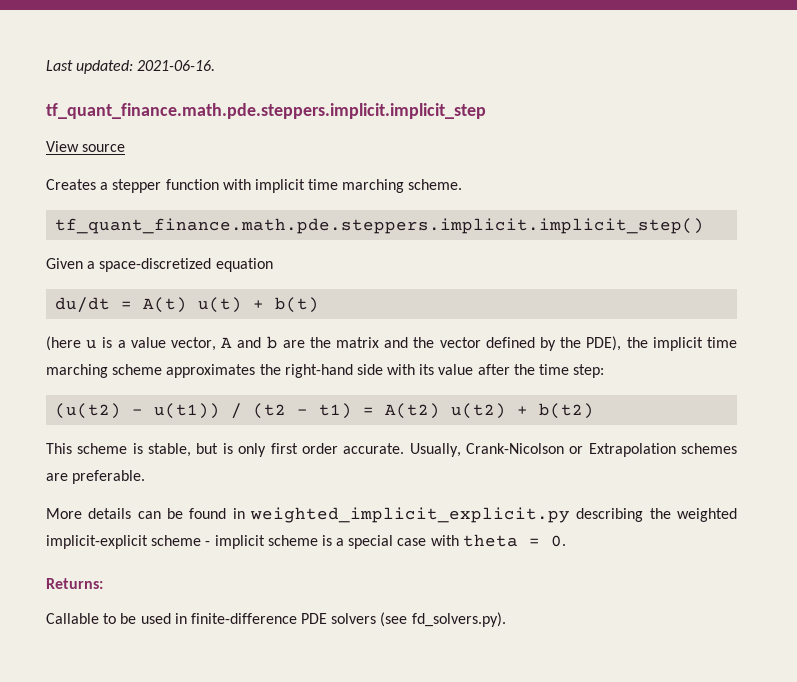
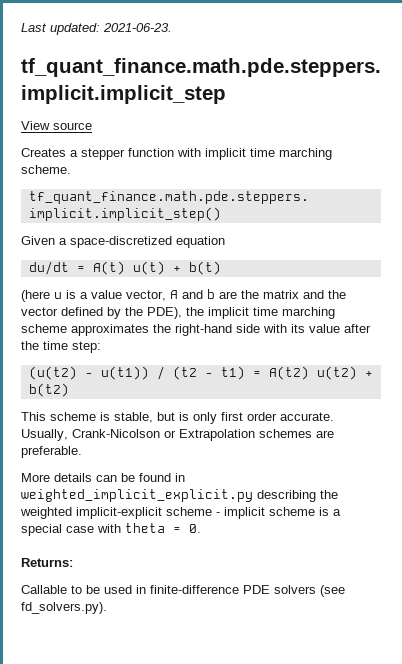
- Last updated: 2021-06-16.
+ Last updated: 2021-06-23.

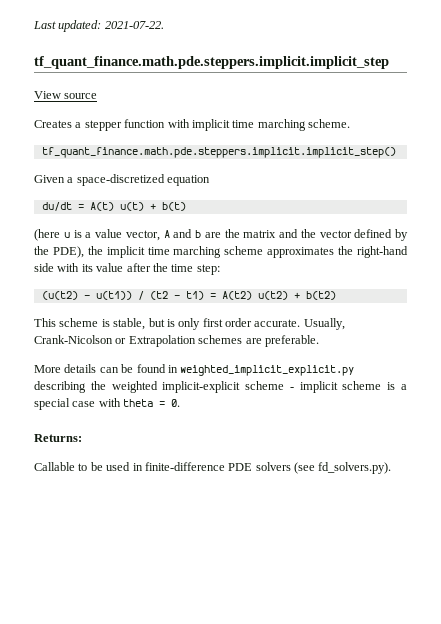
- Last updated: 2021-06-23.
+ Last updated: 2021-07-22.

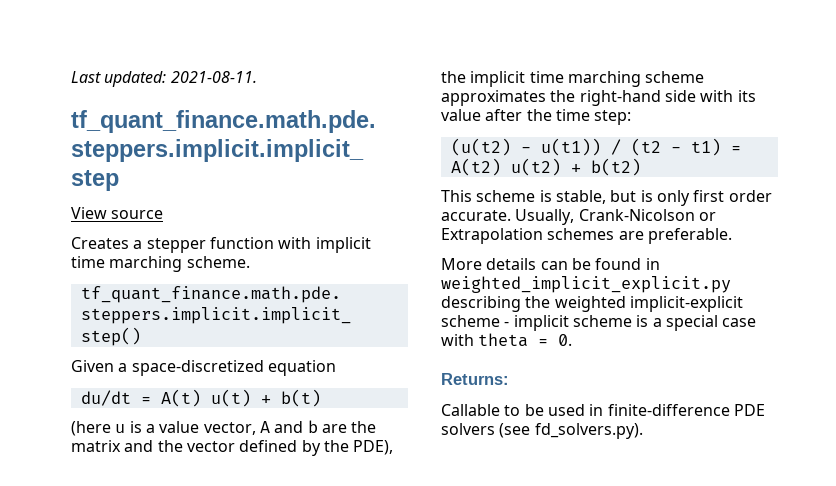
- Last updated: 2021-07-22.
+ Last updated: 2021-08-11.

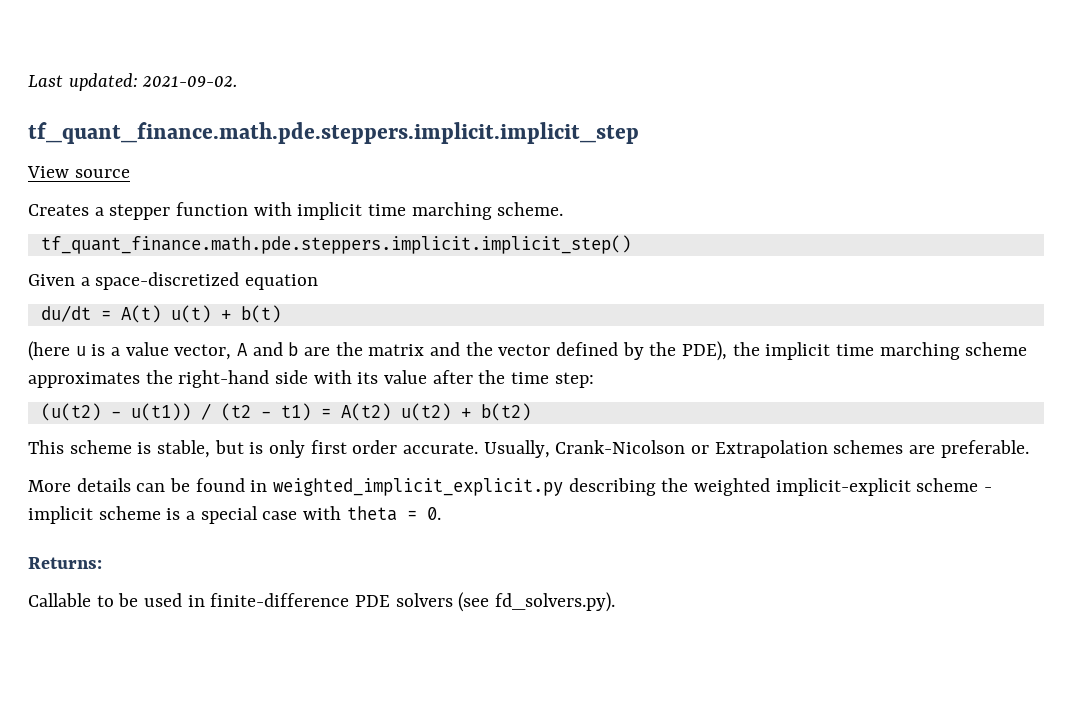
- Last updated: 2021-08-11.
+ Last updated: 2021-09-02.

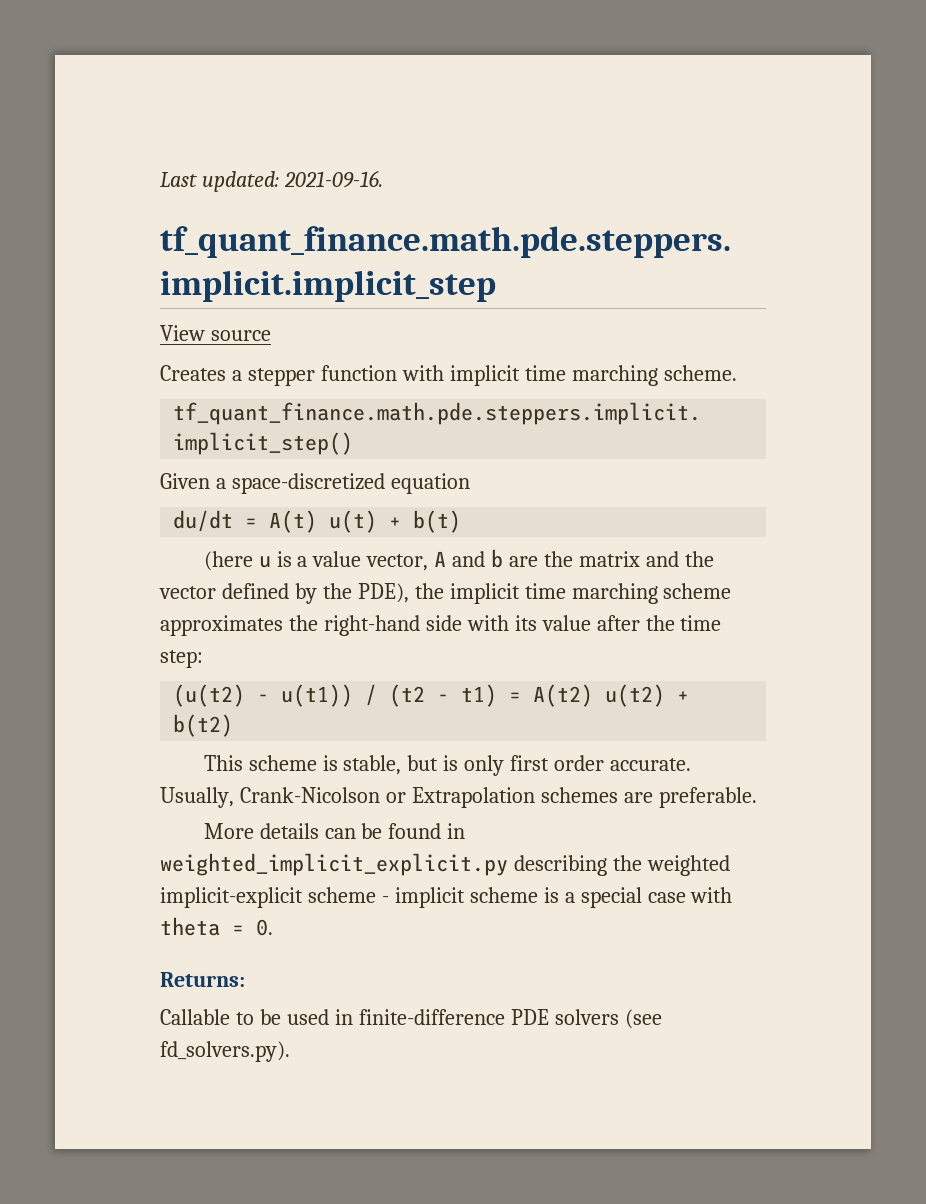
- Last updated: 2021-09-02.
+ Last updated: 2021-09-16.

